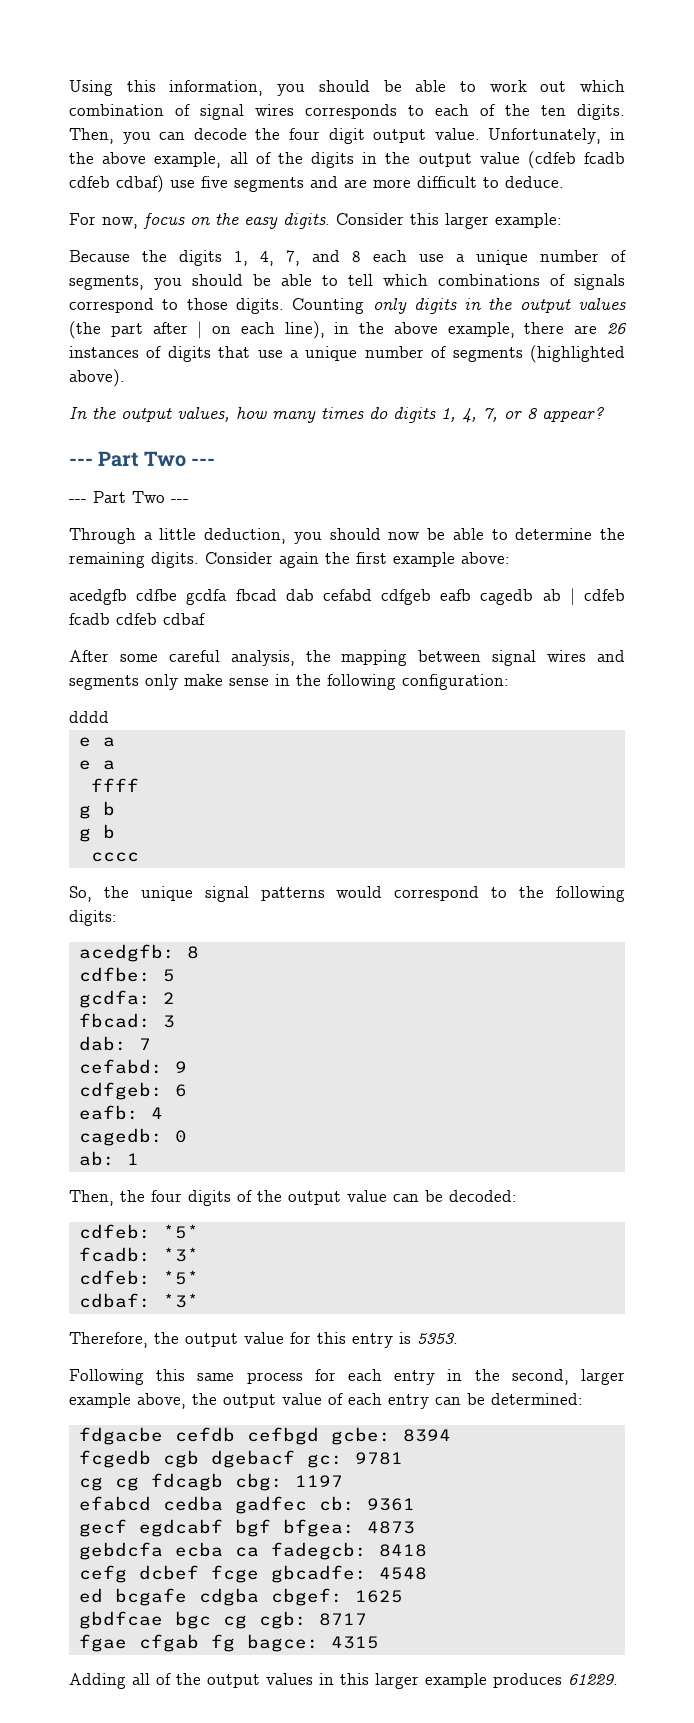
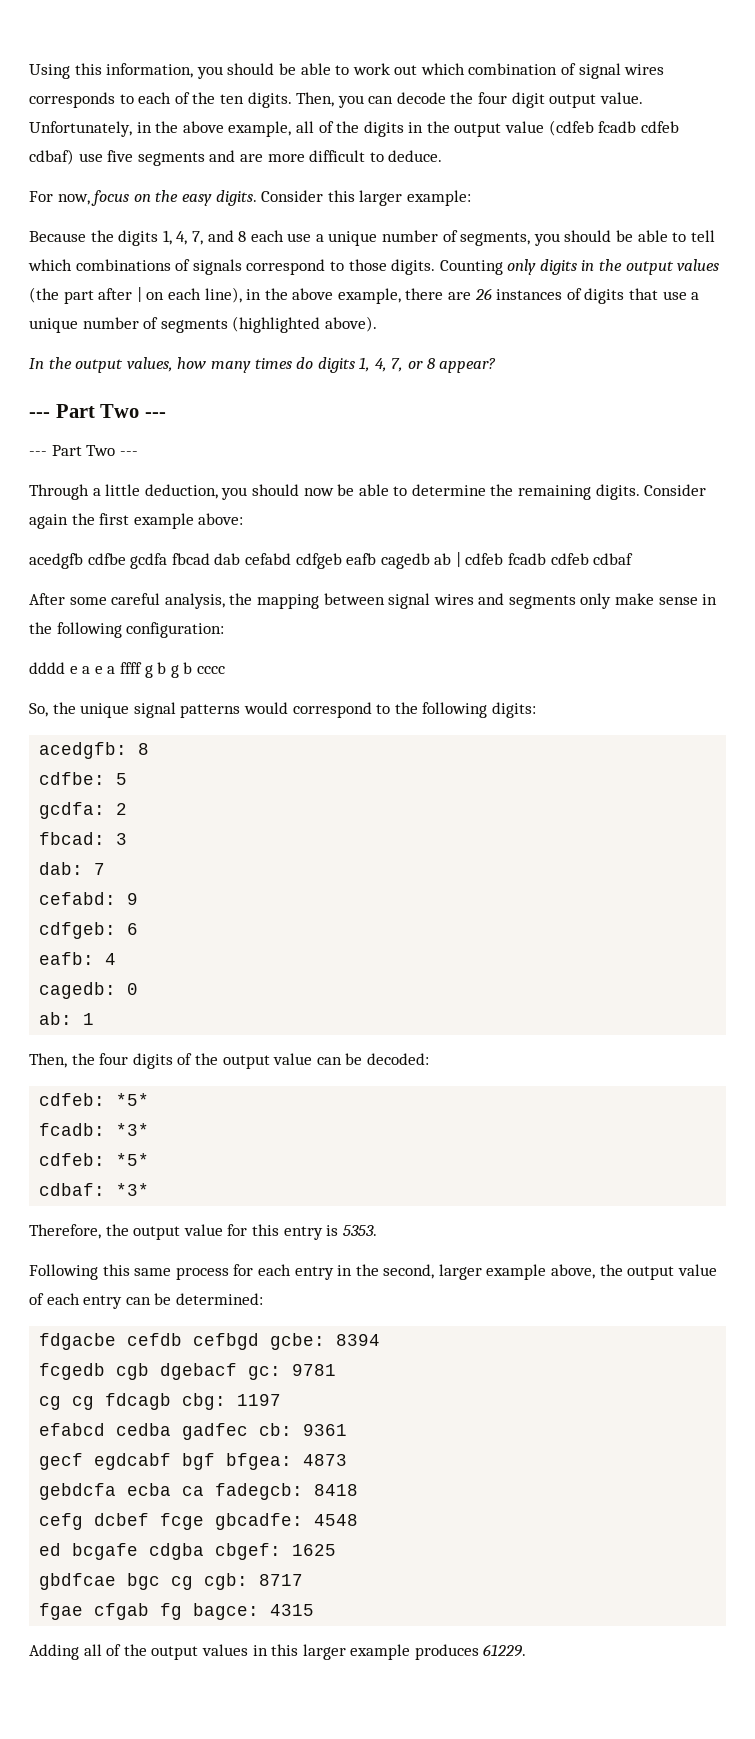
- dddd
- e a
- e a
- ffff
- g b
- g b
- cccc
+ dddd e a e a ffff g b g b cccc

